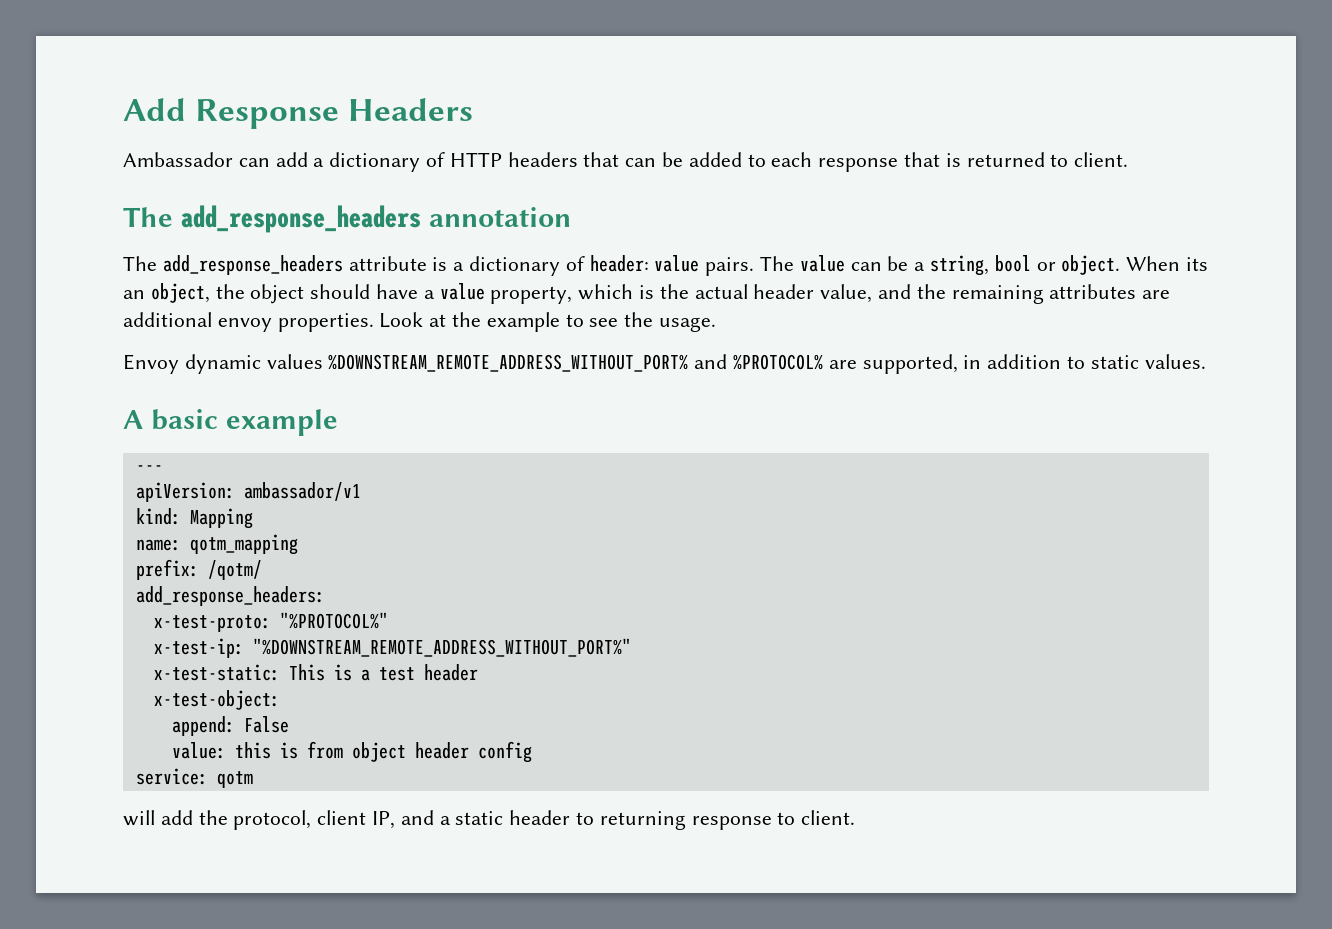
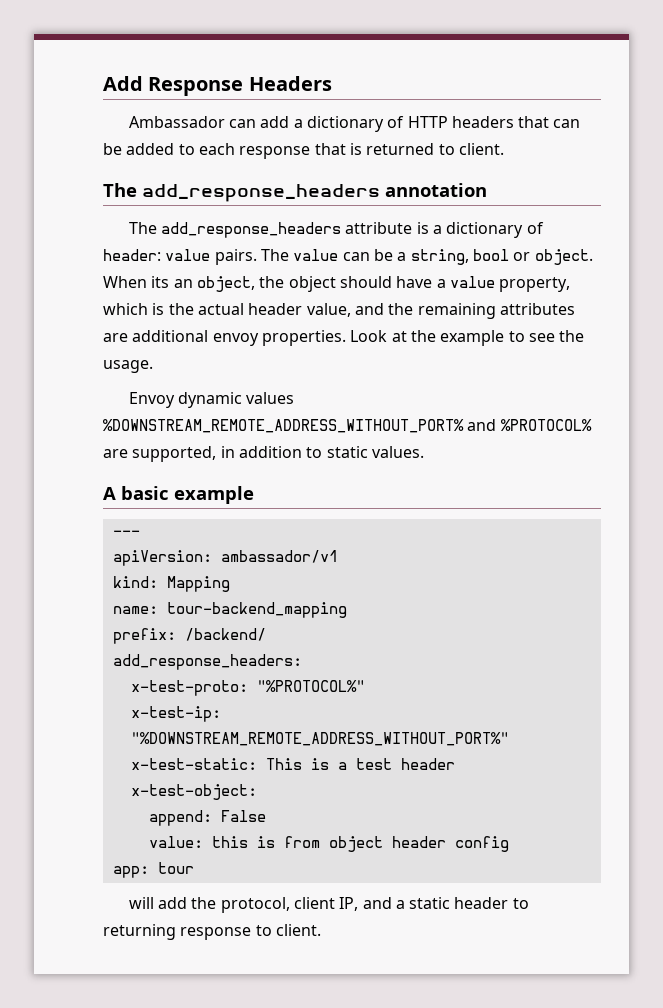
- name: qotm_mapping
+ name: tour-backend_mapping
- prefix: /qotm/
+ prefix: /backend/
- service: qotm
+ app: tour

